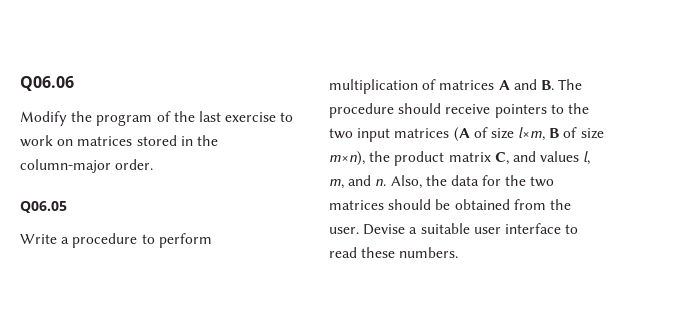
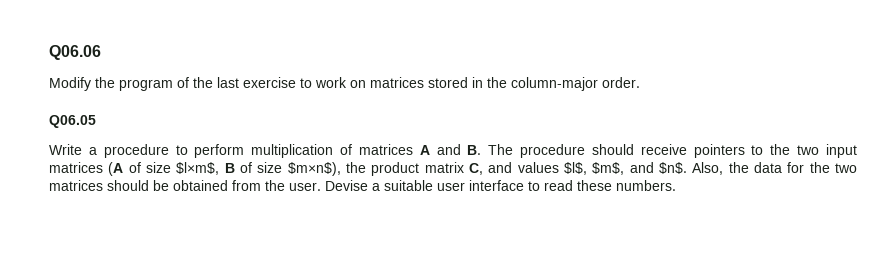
- Write a procedure to perform multiplication of matrices A and B. The procedure should receive pointers to the two input matrices (A of size l×m, B of size m×n), the product matrix C, and values l, m, and n.
+ Write a procedure to perform multiplication of matrices A and B. The procedure should receive pointers to the two input matrices (A of size $l×m$, B of size $m×n$), the product matrix C, and values $l$, $m$, and $n$.

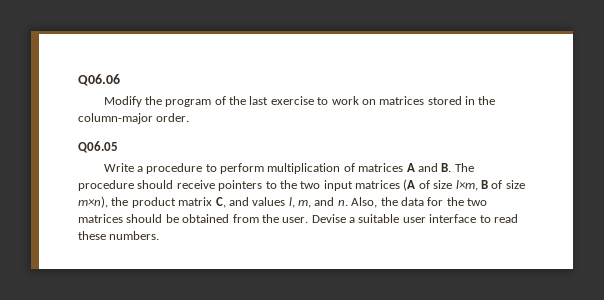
- Write a procedure to perform multiplication of matrices A and B. The procedure should receive pointers to the two input matrices (A of size $l×m$, B of size $m×n$), the product matrix C, and values $l$, $m$, and $n$.
+ Write a procedure to perform multiplication of matrices A and B. The procedure should receive pointers to the two input matrices (A of size l×m, B of size m×n), the product matrix C, and values l, m, and n.

